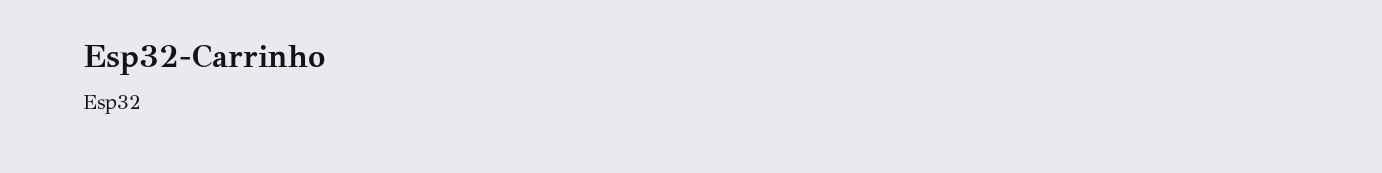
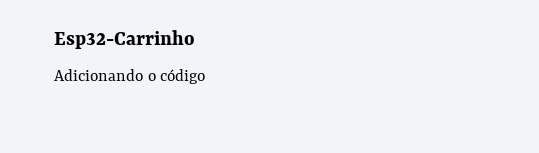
- Esp32
+ Adicionando o código

